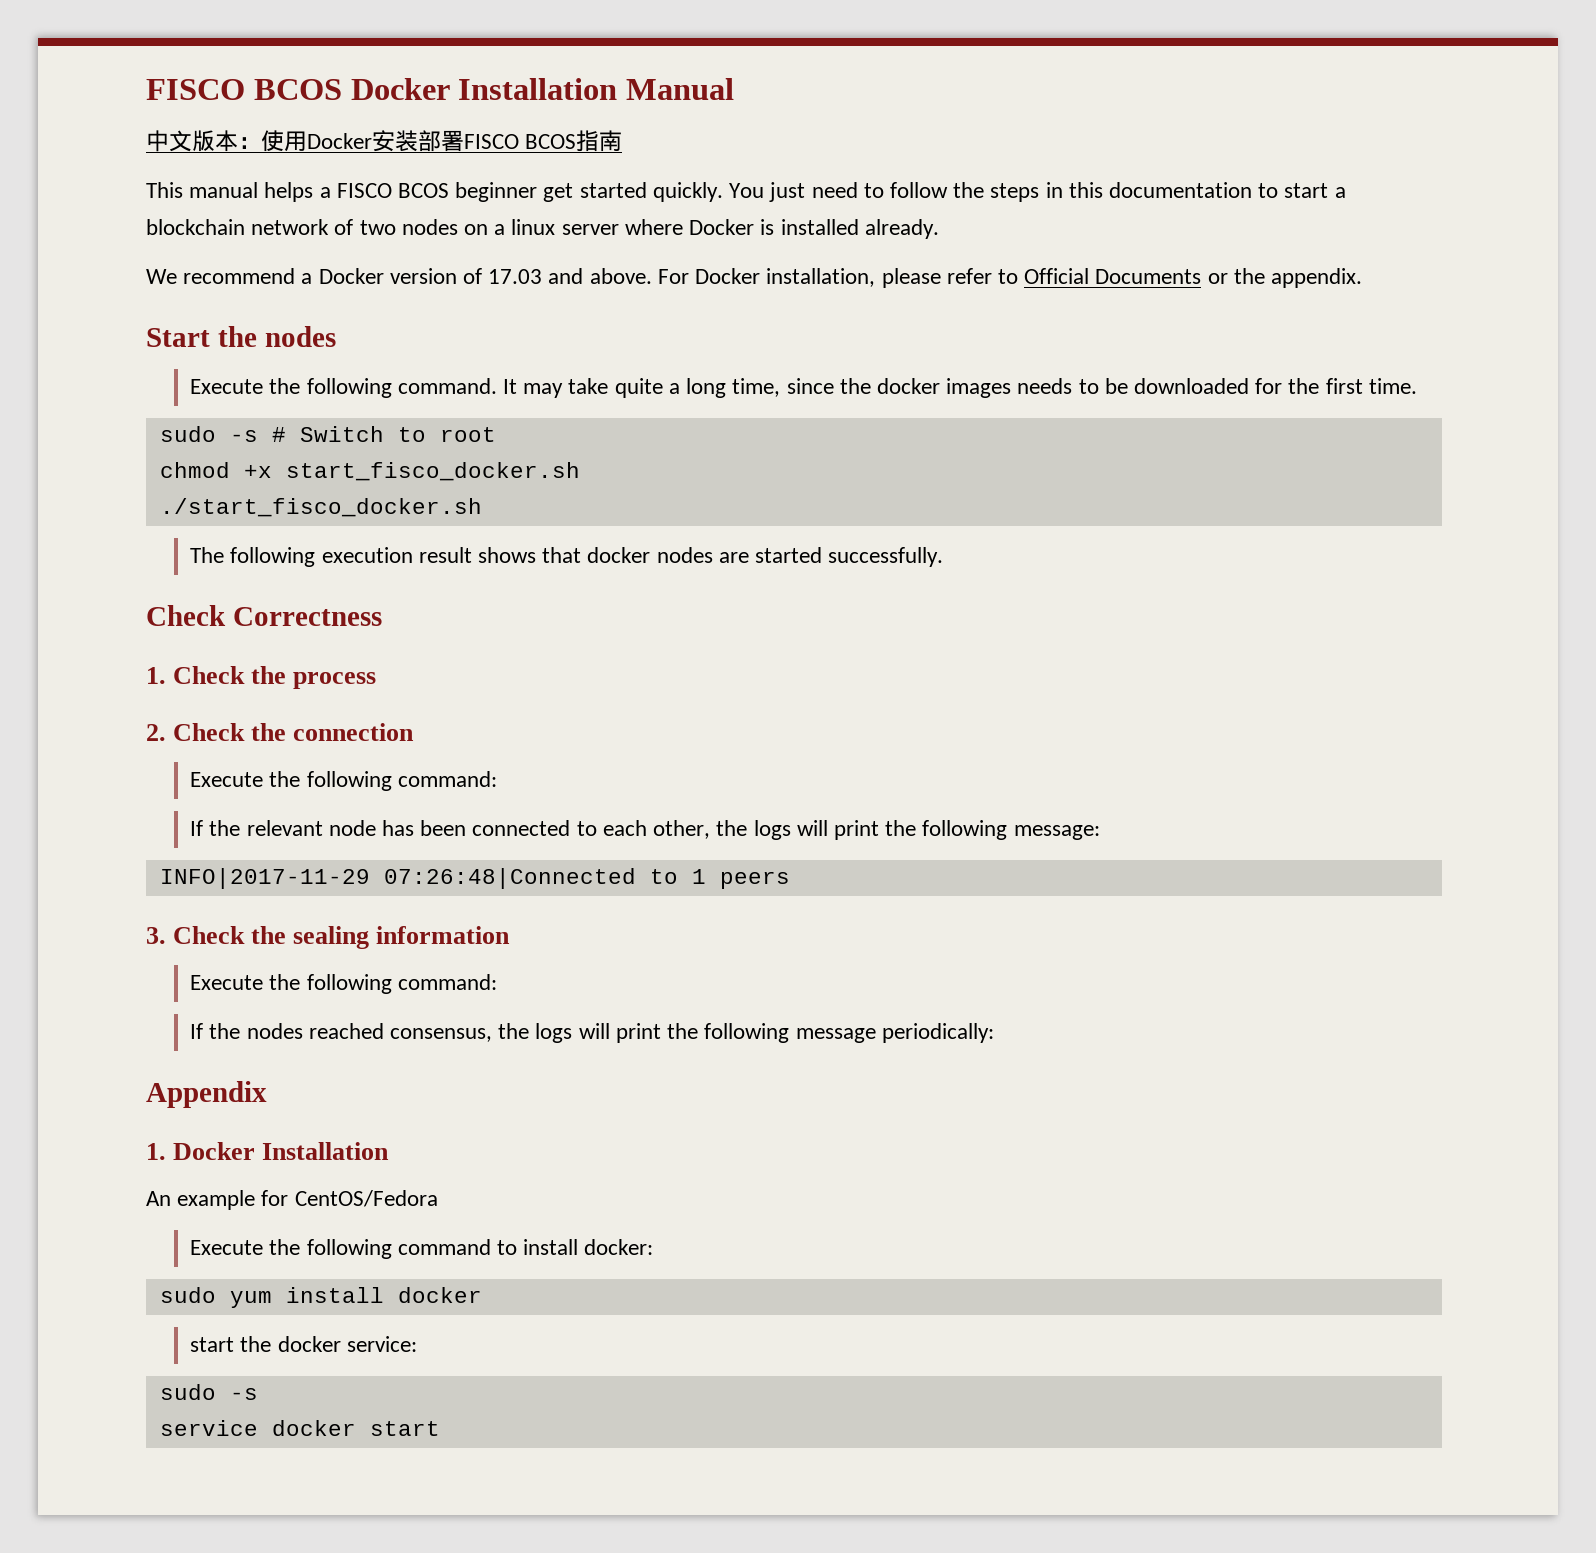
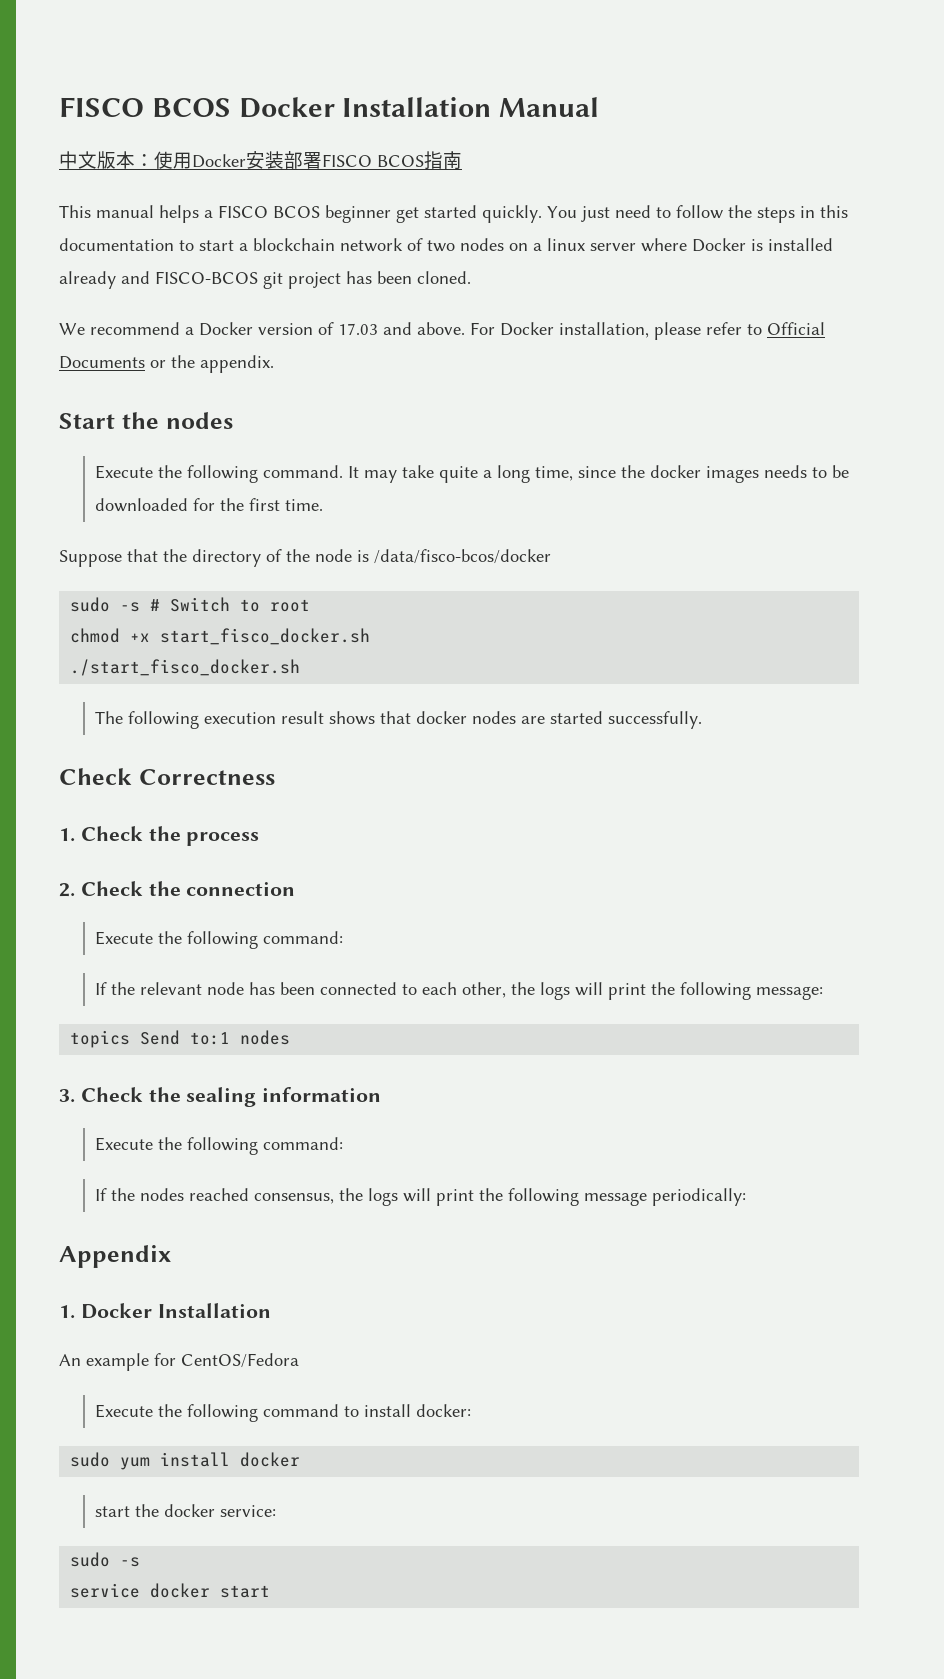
- You just need to follow the steps in this documentation to start a blockchain network of two nodes on a linux server where Docker is installed already.
+ You just need to follow the steps in this documentation to start a blockchain network of two nodes on a linux server where Docker is installed already and FISCO-BCOS git project has been cloned.
+ Suppose that the directory of the node is /data/fisco-bcos/docker
- INFO|2017-11-29 07:26:48|Connected to 1 peers
+ topics Send to:1 nodes

